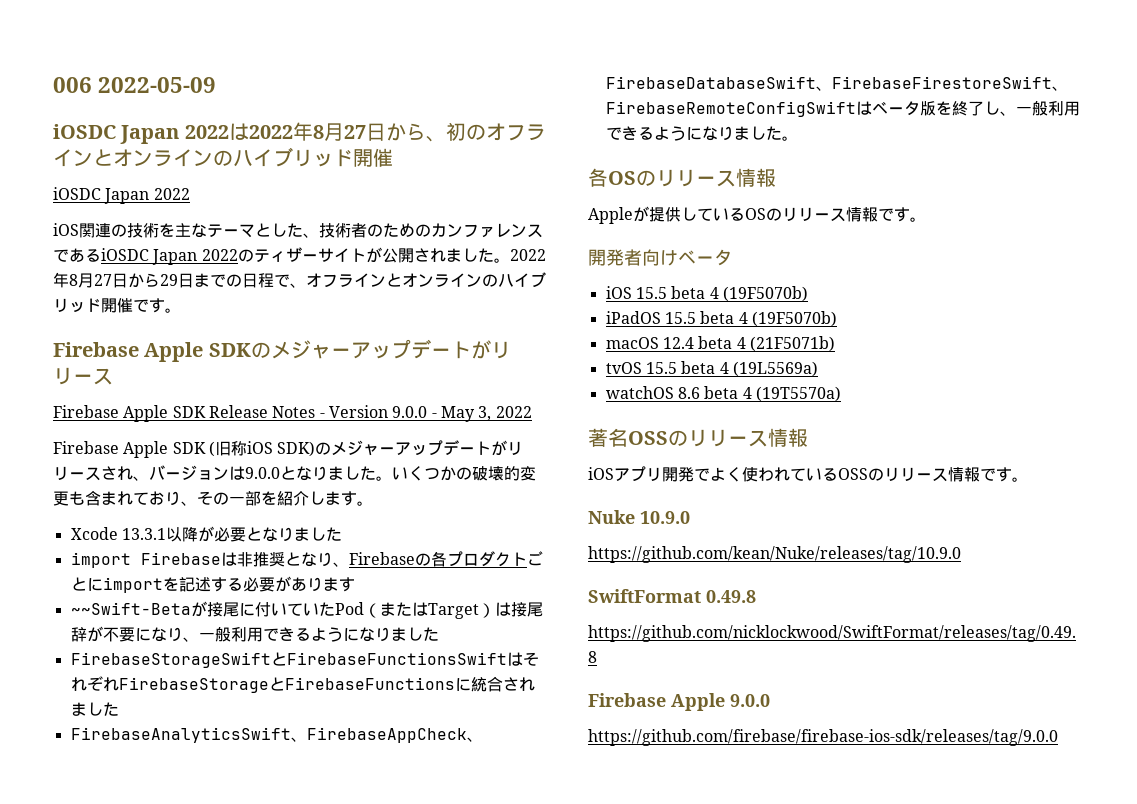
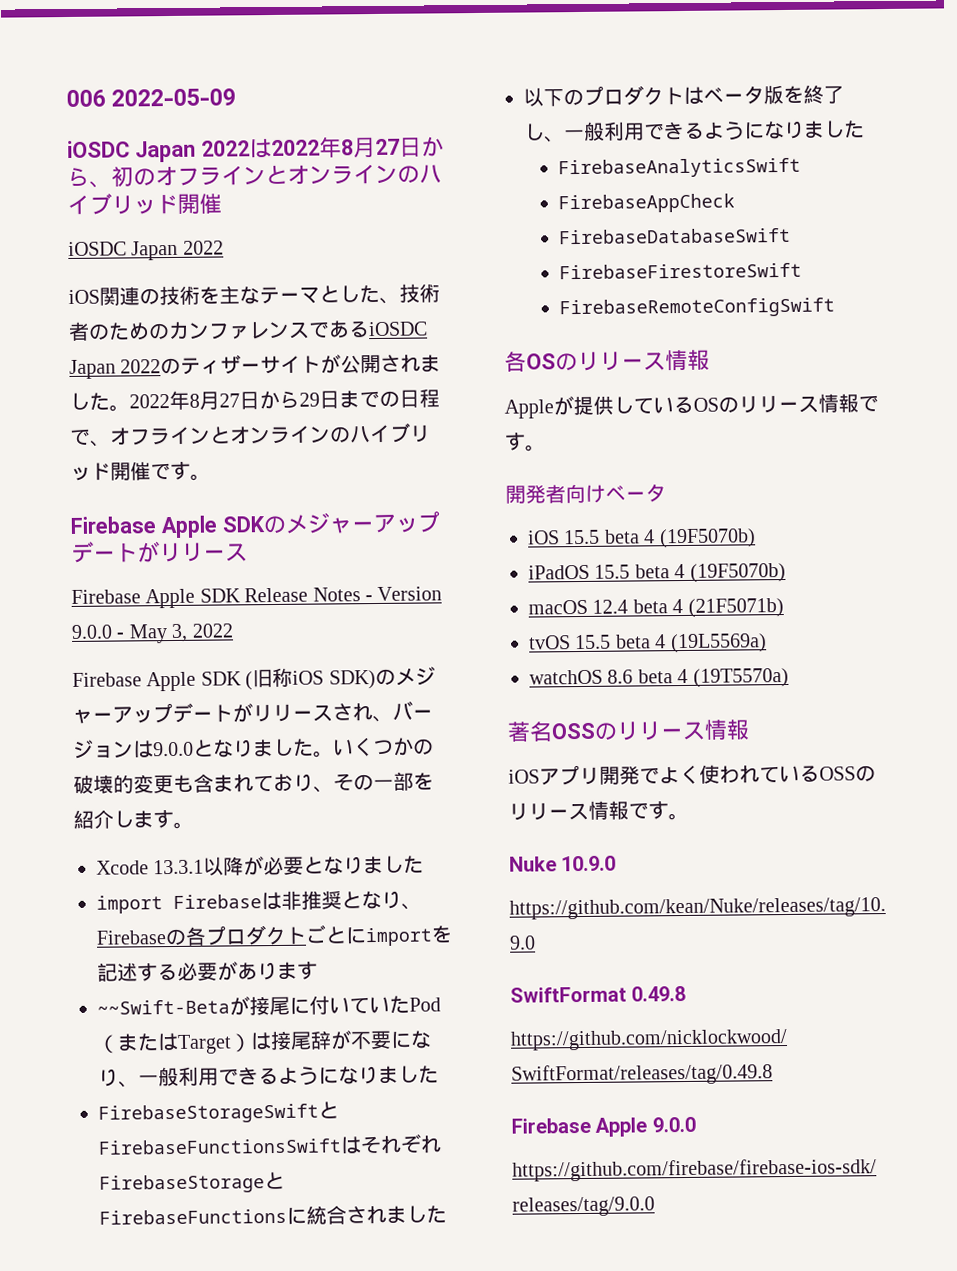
- FirebaseAnalyticsSwift、FirebaseAppCheck、FirebaseDatabaseSwift、FirebaseFirestoreSwift、FirebaseRemoteConfigSwiftはベータ版を終了し、一般利用できるようになりました。
+ 以下のプロダクトはベータ版を終了し、一般利用できるようになりました
+ FirebaseAnalyticsSwift
+ FirebaseAppCheck
+ FirebaseDatabaseSwift
+ FirebaseFirestoreSwift
+ FirebaseRemoteConfigSwift

